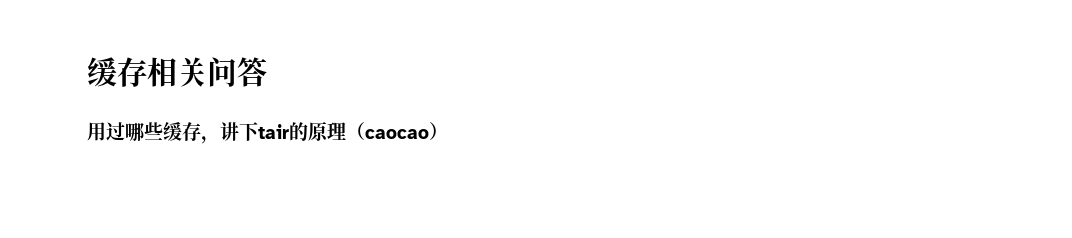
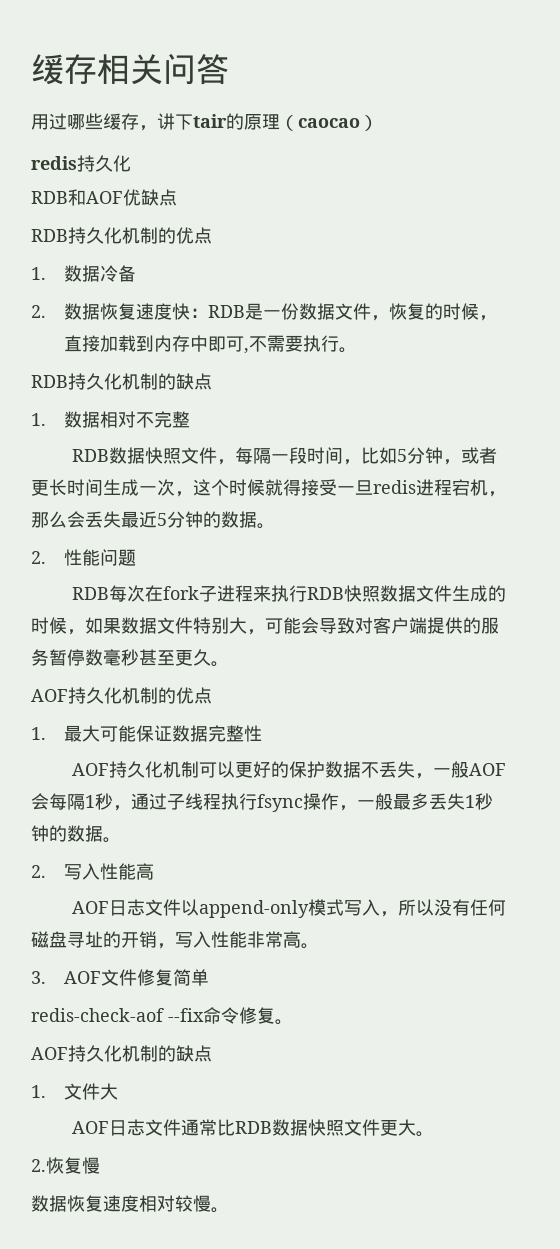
+ redis持久化
+ RDB和AOF优缺点
+ RDB持久化机制的优点
+ 1.数据冷备
+ 2.数据恢复速度快：RDB是一份数据文件，恢复的时候，直接加载到内存中即可,不需要执行。
+ RDB持久化机制的缺点
+ 1.数据相对不完整
+ RDB数据快照文件，每隔一段时间，比如5分钟，或者更长时间生成一次，这个时候就得接受一旦redis进程宕机，那么会丢失最近5分钟的数据。
+ 2.性能问题
+ RDB每次在fork子进程来执行RDB快照数据文件生成的时候，如果数据文件特别大，可能会导致对客户端提供的服务暂停数毫秒甚至更久。
+ AOF持久化机制的优点
+ 1.最大可能保证数据完整性
+ AOF持久化机制可以更好的保护数据不丢失，一般AOF会每隔1秒，通过子线程执行fsync操作，一般最多丢失1秒钟的数据。
+ 2.写入性能高
+ AOF日志文件以append-only模式写入，所以没有任何磁盘寻址的开销，写入性能非常高。
+ 3. AOF文件修复简单
+ redis-check-aof --fix命令修复。
+ AOF持久化机制的缺点
+ 1.文件大
+ AOF日志文件通常比RDB数据快照文件更大。
+ 2.恢复慢
+ 数据恢复速度相对较慢。

